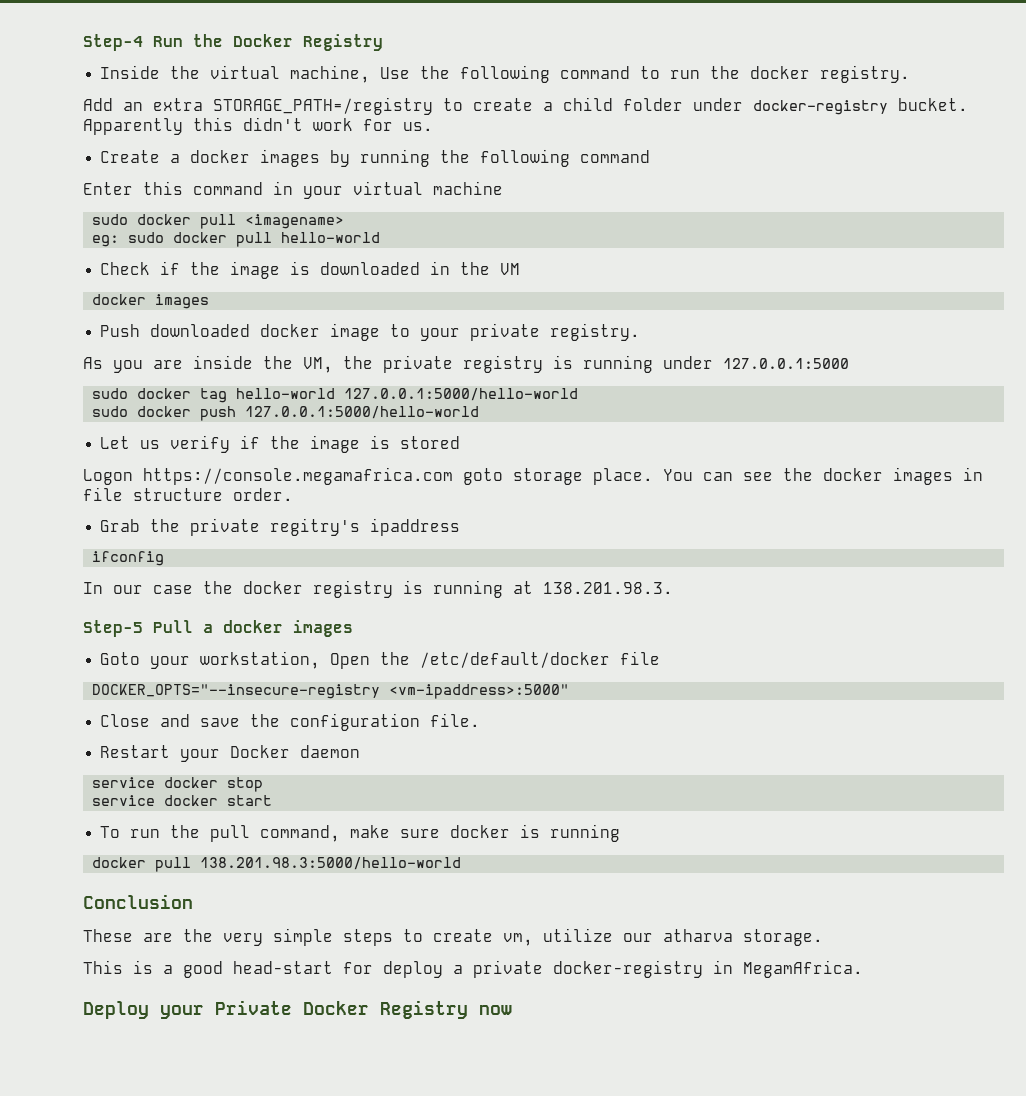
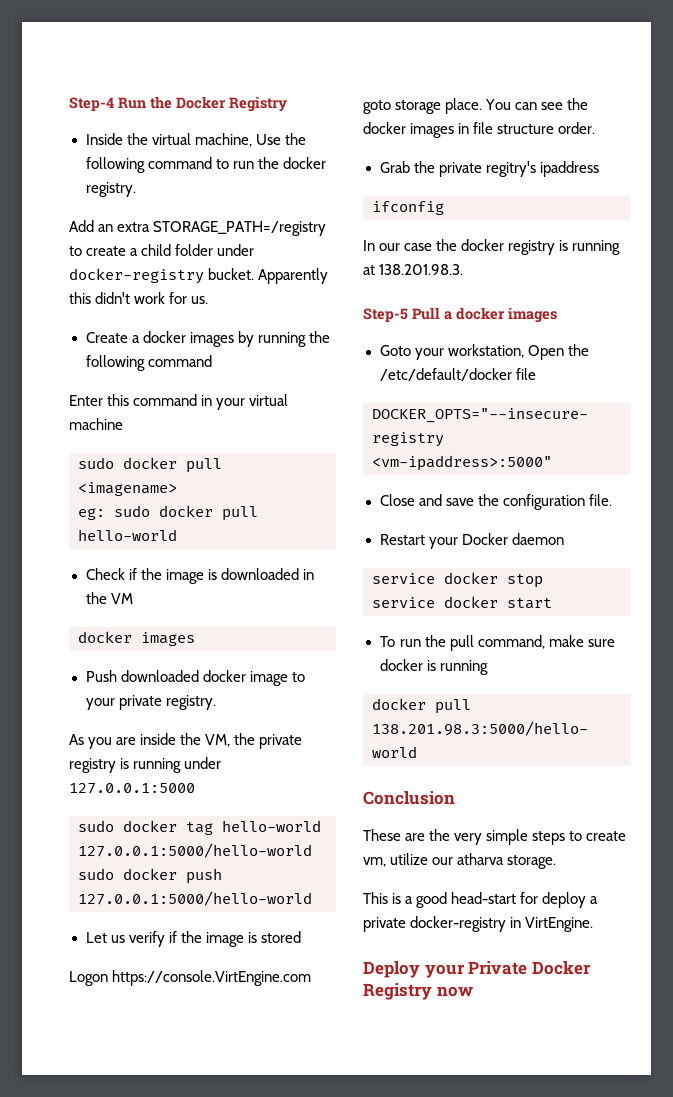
- Logon https://console.megamafrica.com goto storage place.
+ Logon https://console.VirtEngine.com goto storage place.
- This is a good head-start for deploy a private docker-registry in MegamAfrica.
+ This is a good head-start for deploy a private docker-registry in VirtEngine.

